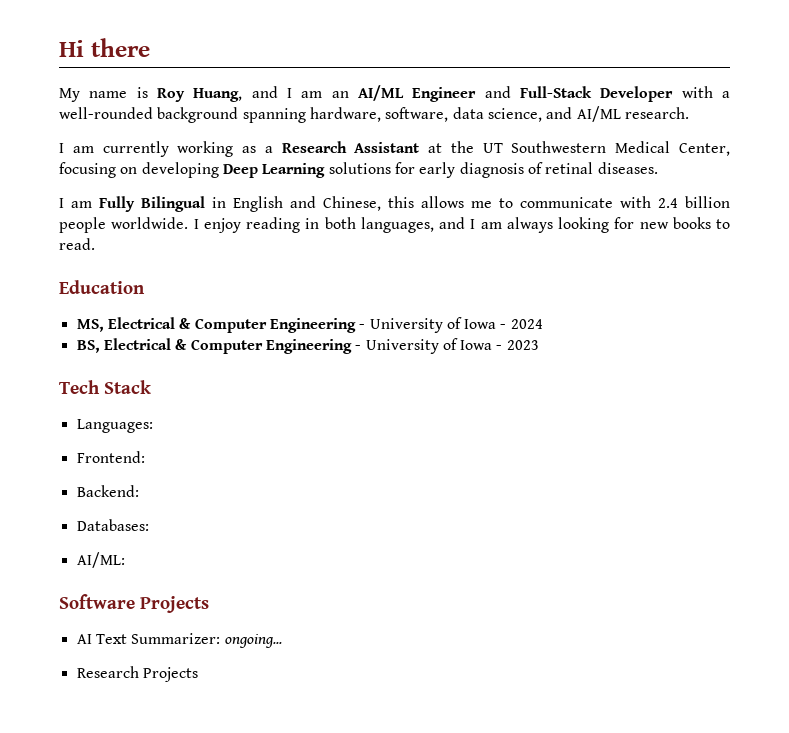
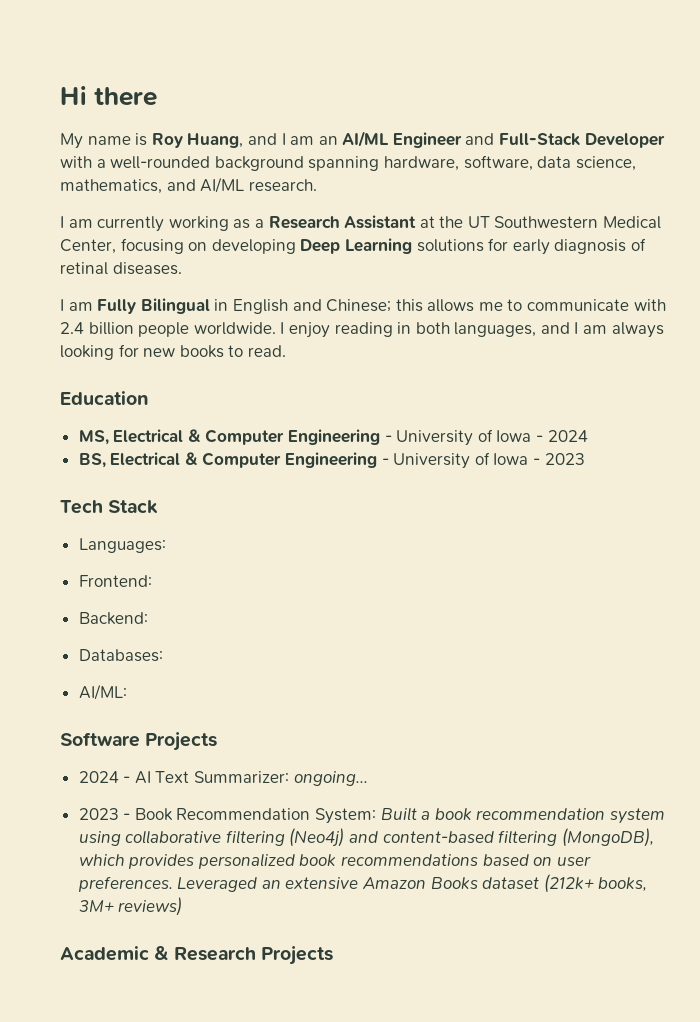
- My name is Roy Huang, and I am an AI/ML Engineer and Full-Stack Developer with a well-rounded background spanning hardware, software, data science, and AI/ML research.
+ My name is Roy Huang, and I am an AI/ML Engineer and Full-Stack Developer with a well-rounded background spanning hardware, software, data science, mathematics, and AI/ML research.
- I am Fully Bilingual in English and Chinese, this allows me to communicate with 2.4 billion people worldwide.
+ I am Fully Bilingual in English and Chinese; this allows me to communicate with 2.4 billion people worldwide.
- AI Text Summarizer: ongoing...
+ 2024 - AI Text Summarizer: ongoing...
- Research Projects
+ 2023 - Book Recommendation System: Built a book recommendation system using collaborative filtering (Neo4j) and content-based filtering (MongoDB), which provides personalized book recommendations based on user preferences. Leveraged an extensive Amazon Books dataset (212k+ books, 3M+ reviews)
+ Academic & Research Projects

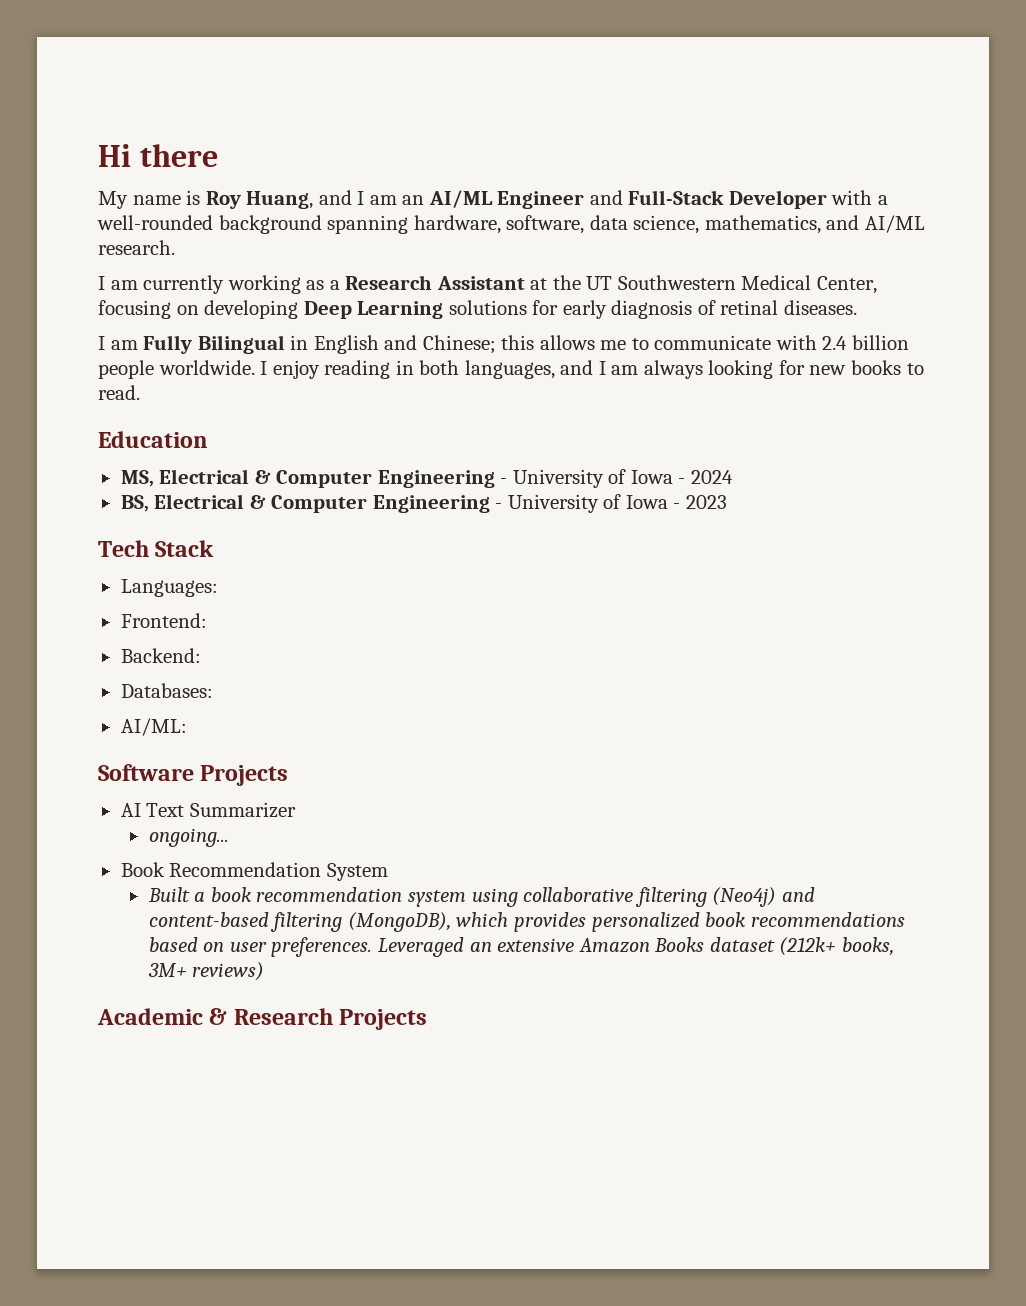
- 2024 - AI Text Summarizer: ongoing...
+ AI Text Summarizer
+ ongoing...
- 2023 - Book Recommendation System: Built a book recommendation system using collaborative filtering (Neo4j) and content-based filtering (MongoDB), which provides personalized book recommendations based on user preferences.
+ Book Recommendation System
+ Built a book recommendation system using collaborative filtering (Neo4j) and content-based filtering (MongoDB), which provides personalized book recommendations based on user preferences.

